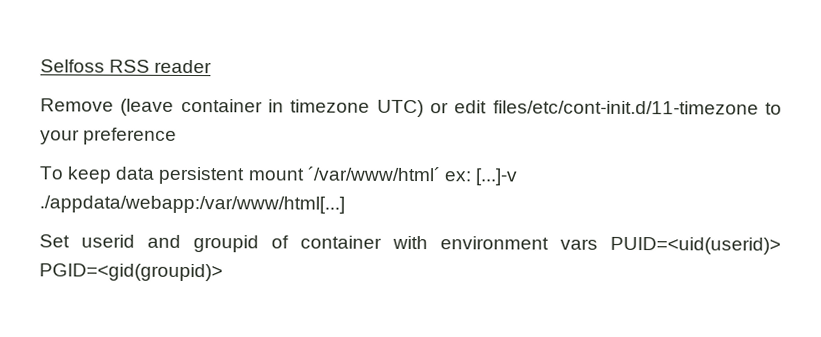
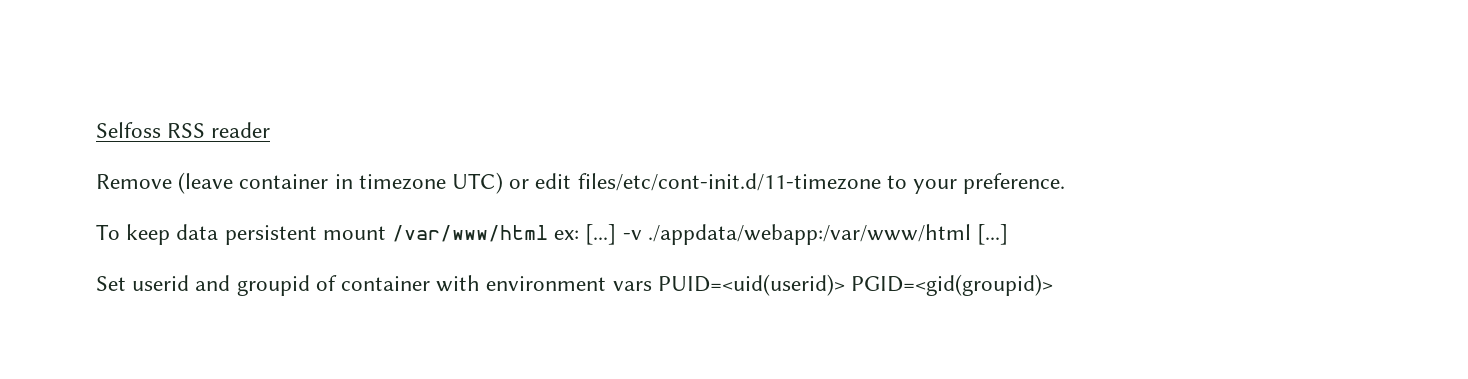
- Remove (leave container in timezone UTC) or edit files/etc/cont-init.d/11-timezone to your preference
+ Remove (leave container in timezone UTC) or edit files/etc/cont-init.d/11-timezone to your preference.
- To keep data persistent mount ´/var/www/html´ ex: [...]-v ./appdata/webapp:/var/www/html[...]
+ To keep data persistent mount /var/www/html ex: [...] -v ./appdata/webapp:/var/www/html [...]

